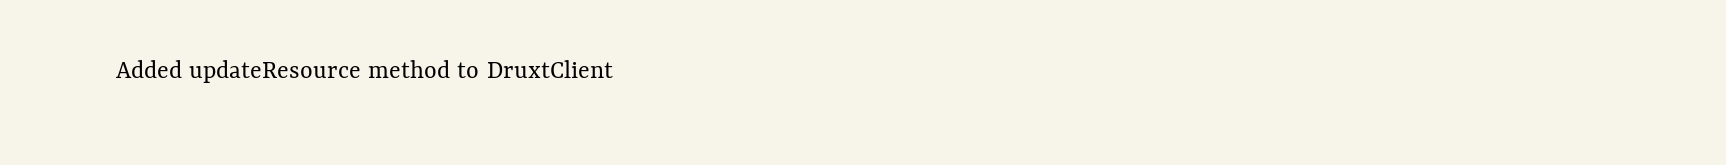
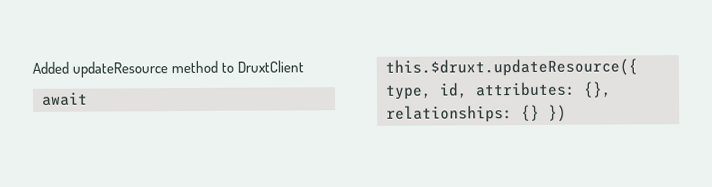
+ await this.$druxt.updateResource({ type, id, attributes: {}, relationships: {} })

